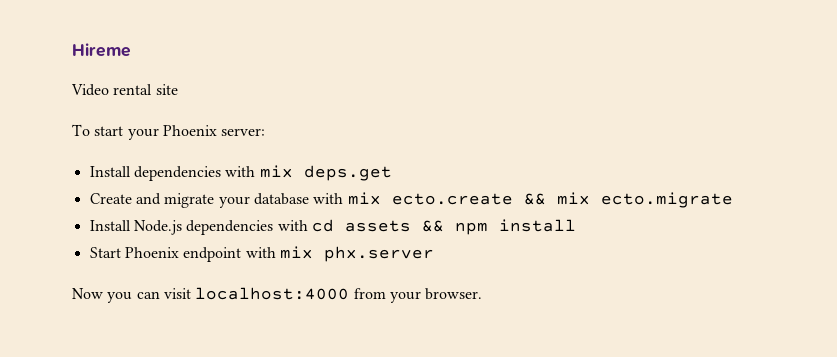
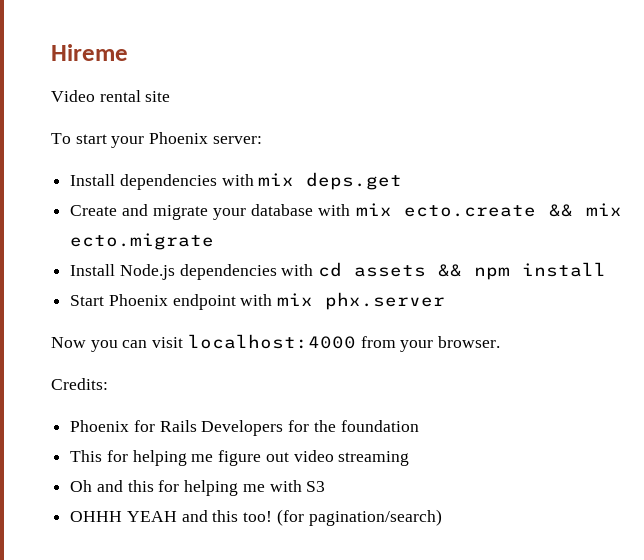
+ Credits:
+ Phoenix for Rails Developers for the foundation
+ This for helping me figure out video streaming
+ Oh and this for helping me with S3
+ OHHH YEAH and this too! (for pagination/search)

